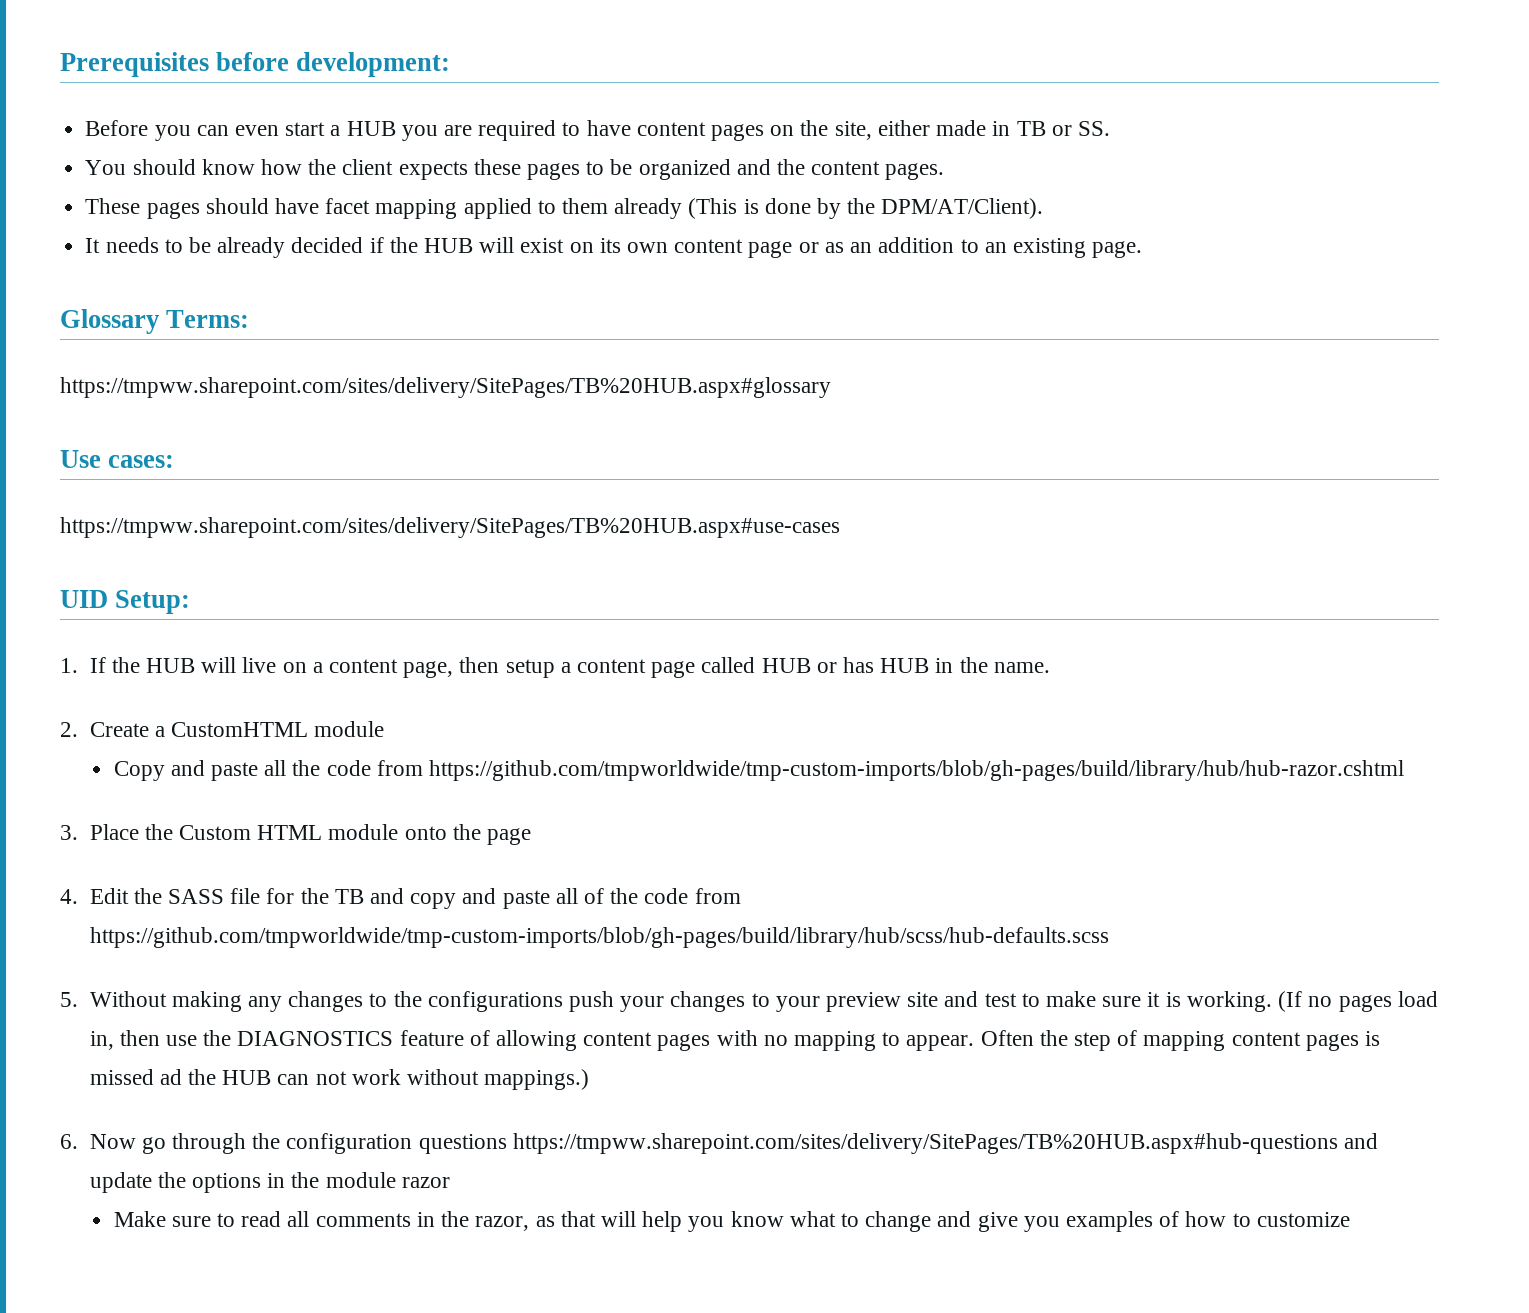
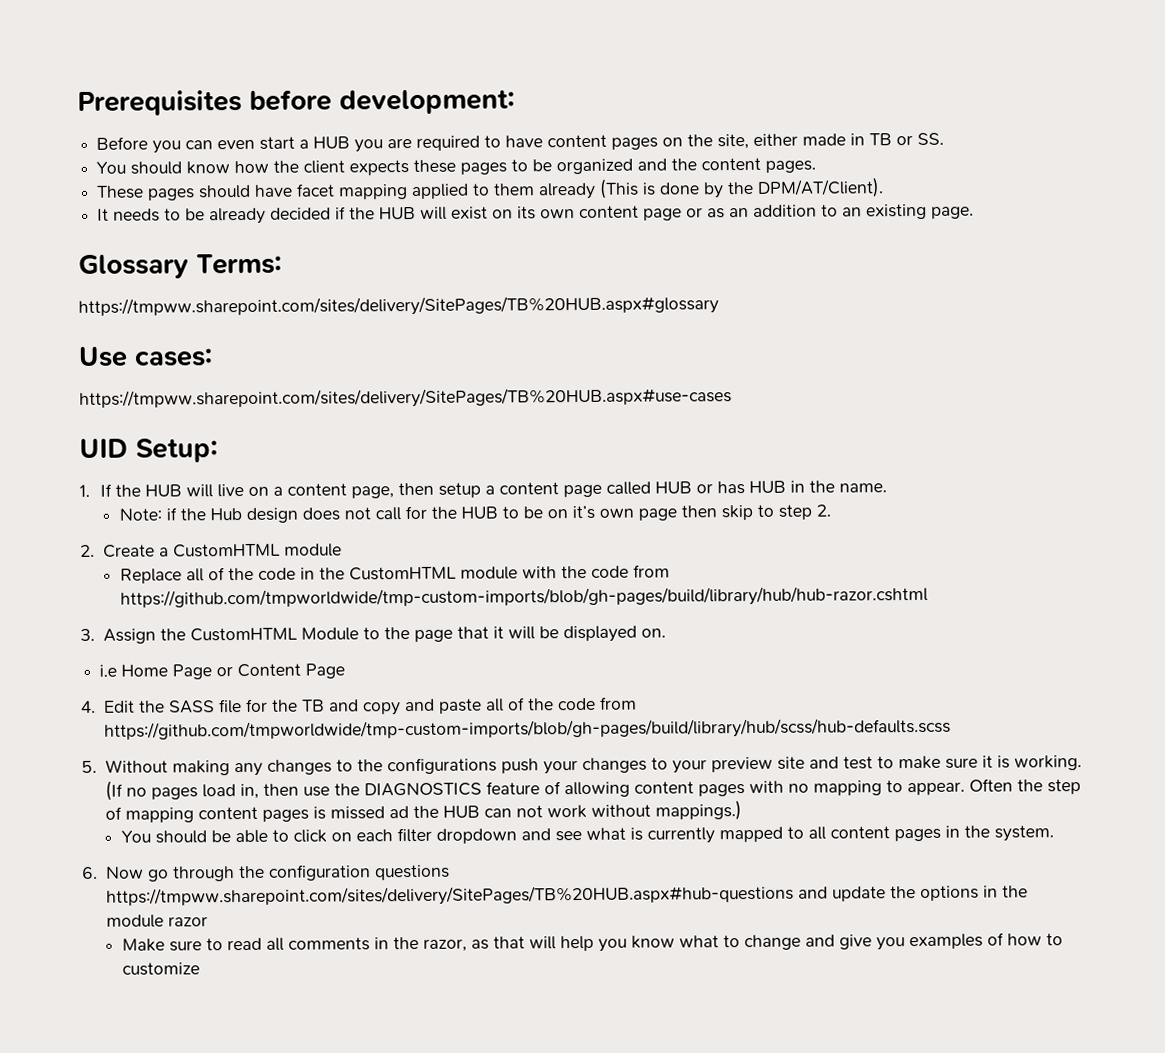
+ Note: if the Hub design does not call for the HUB to be on it’s own page then skip to step 2.
- Copy and paste all the code from https://github.com/tmpworldwide/tmp-custom-imports/blob/gh-pages/build/library/hub/hub-razor.cshtml
+ Replace all of the code in the CustomHTML module with the code from https://github.com/tmpworldwide/tmp-custom-imports/blob/gh-pages/build/library/hub/hub-razor.cshtml
- 3. Place the Custom HTML module onto the page
+ 3. Assign the CustomHTML Module to the page that it will be displayed on.
+ i.e Home Page or Content Page
+ You should be able to click on each filter dropdown and see what is currently mapped to all content pages in the system.

